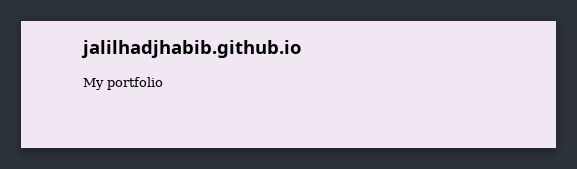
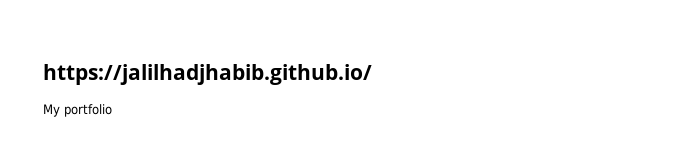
- jalilhadjhabib.github.io
+ https://jalilhadjhabib.github.io/

